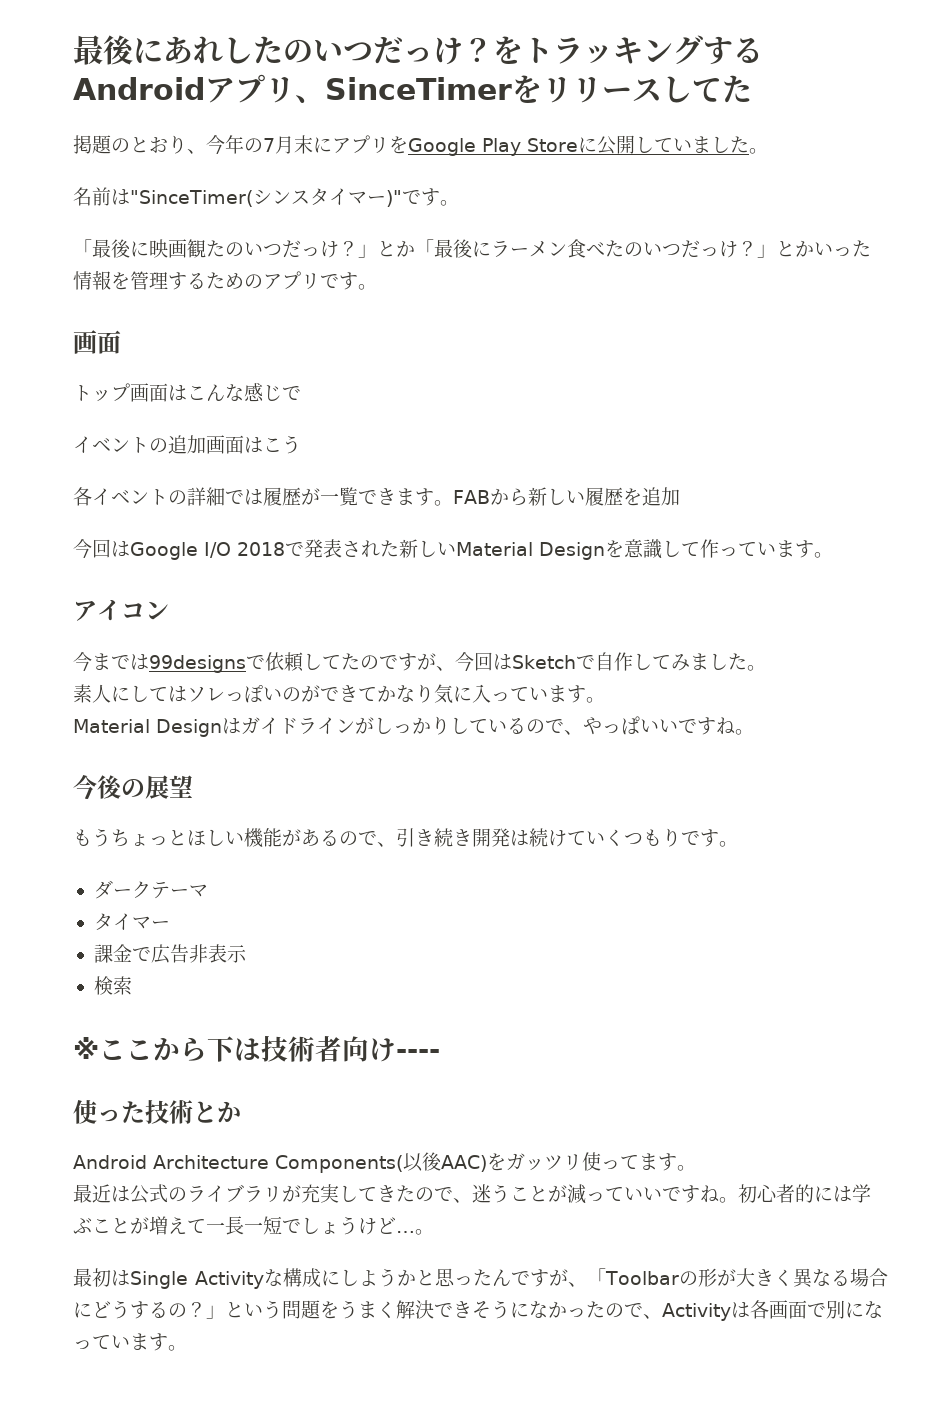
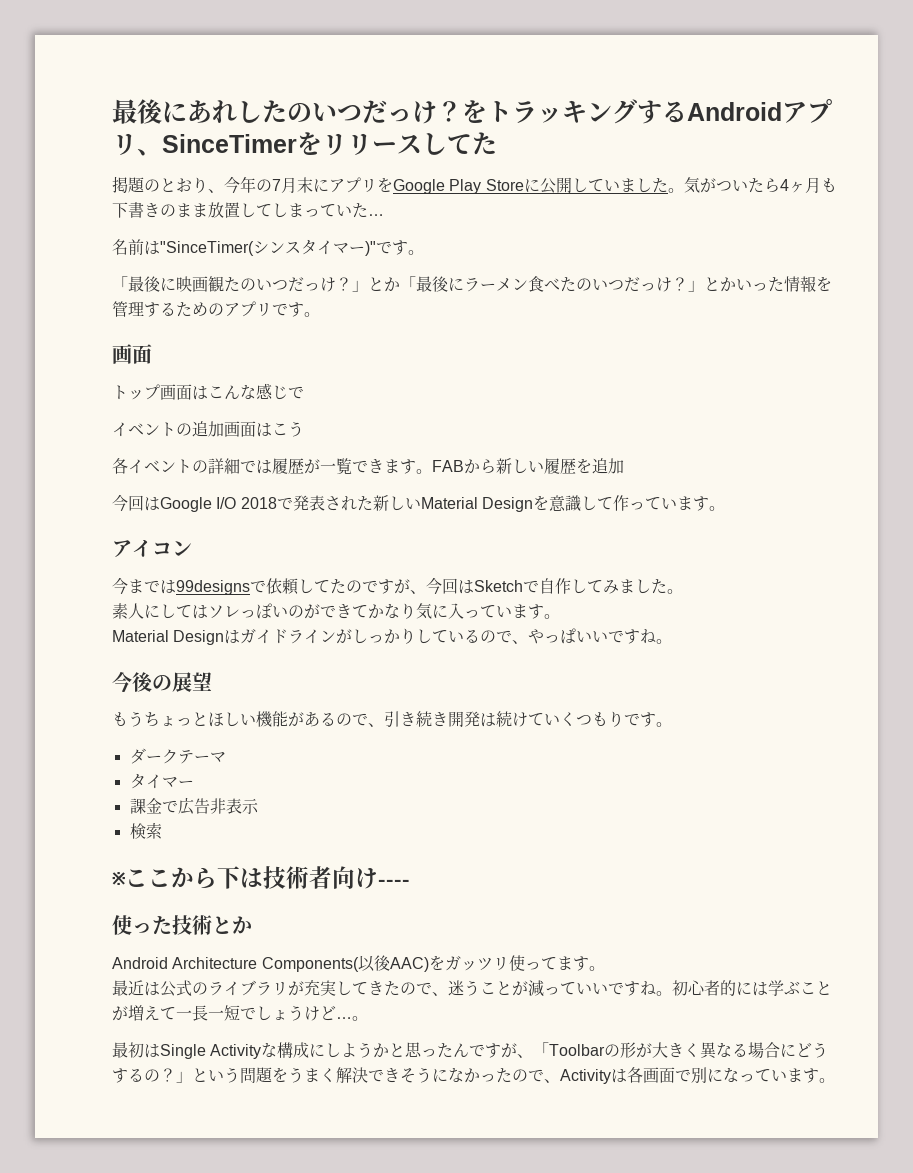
+ 気がついたら4ヶ月も下書きのまま放置してしまっていた…

